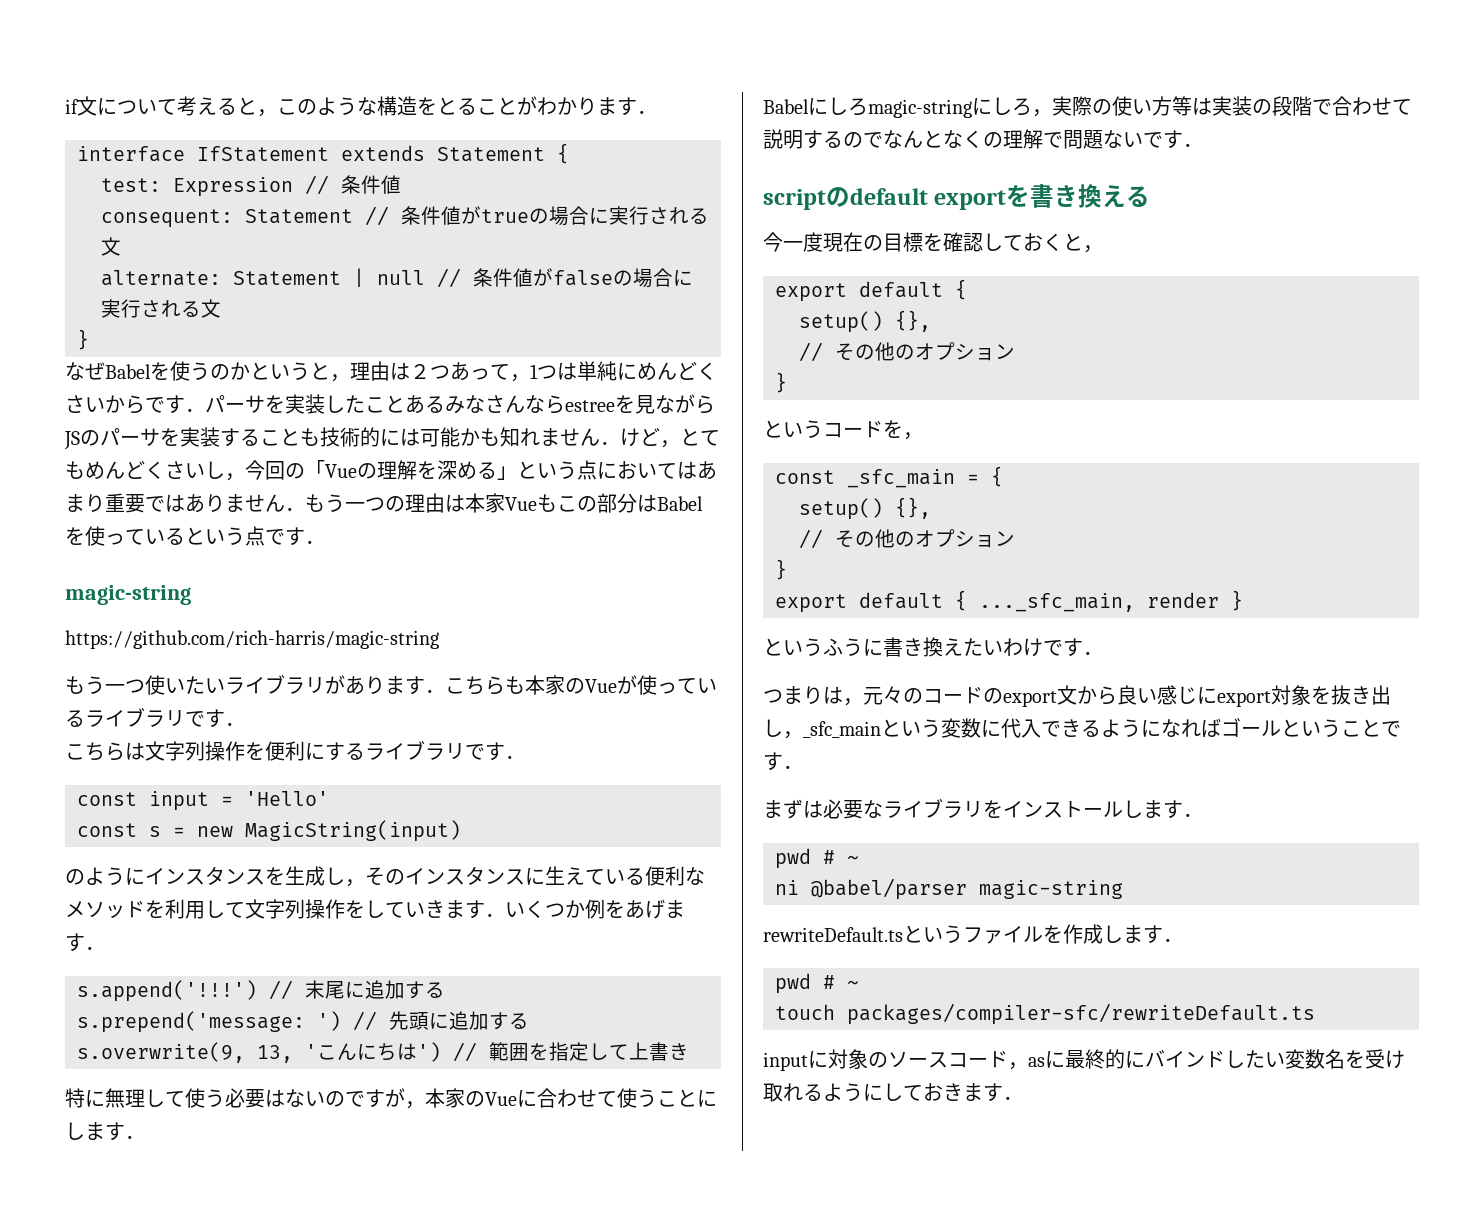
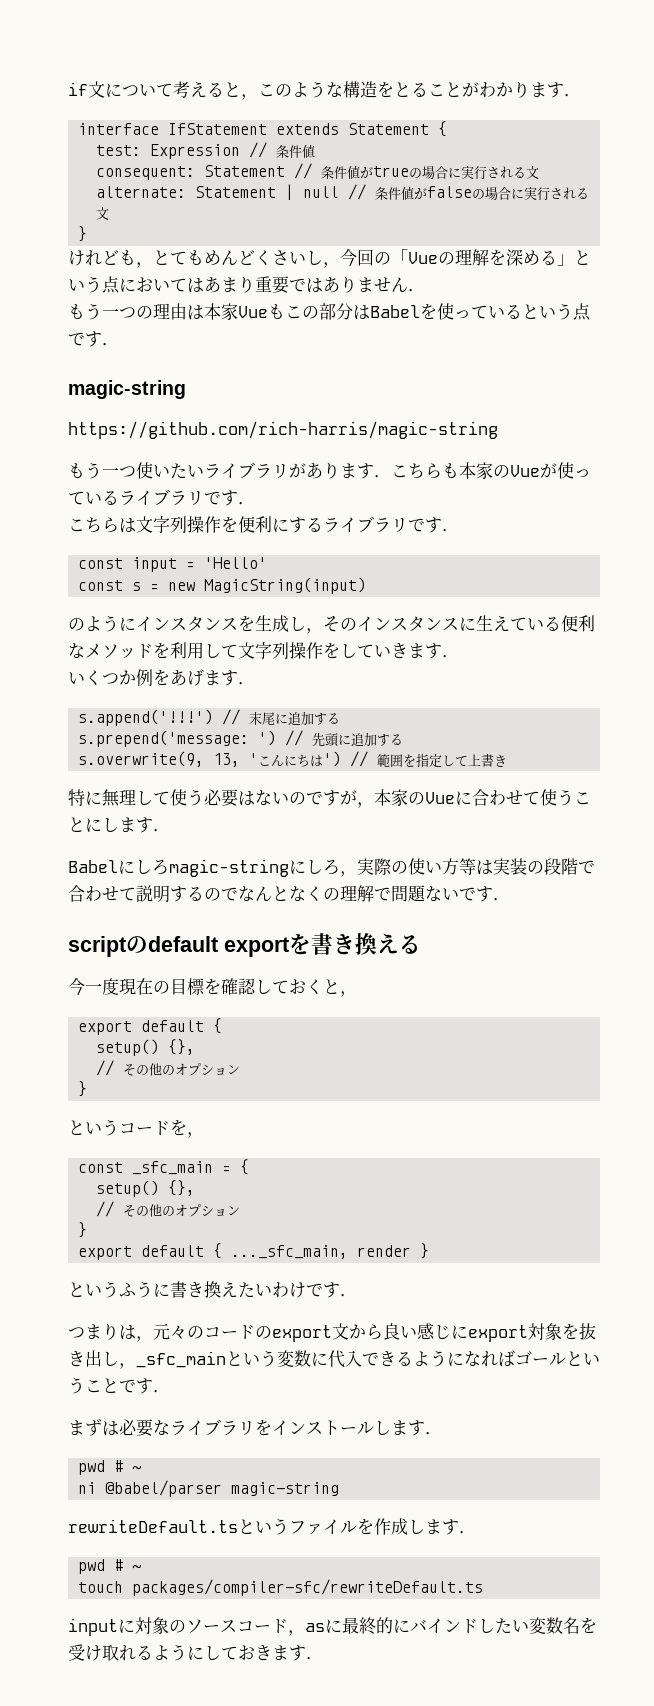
- なぜBabelを使うのかというと，理由は２つあって，1つは単純にめんどくさいからです．パーサを実装したことあるみなさんならestreeを見ながらJSのパーサを実装することも技術的には可能かも知れません．けど，とてもめんどくさいし，今回の「Vueの理解を深める」という点においてはあまり重要ではありません．もう一つの理由は本家Vueもこの部分はBabelを使っているという点です．
+ けれども，とてもめんどくさいし，今回の「Vueの理解を深める」という点においてはあまり重要ではありません．
+ もう一つの理由は本家Vueもこの部分はBabelを使っているという点です．
- のようにインスタンスを生成し，そのインスタンスに生えている便利なメソッドを利用して文字列操作をしていきます．いくつか例をあげます．
+ のようにインスタンスを生成し，そのインスタンスに生えている便利なメソッドを利用して文字列操作をしていきます．
+ いくつか例をあげます．

